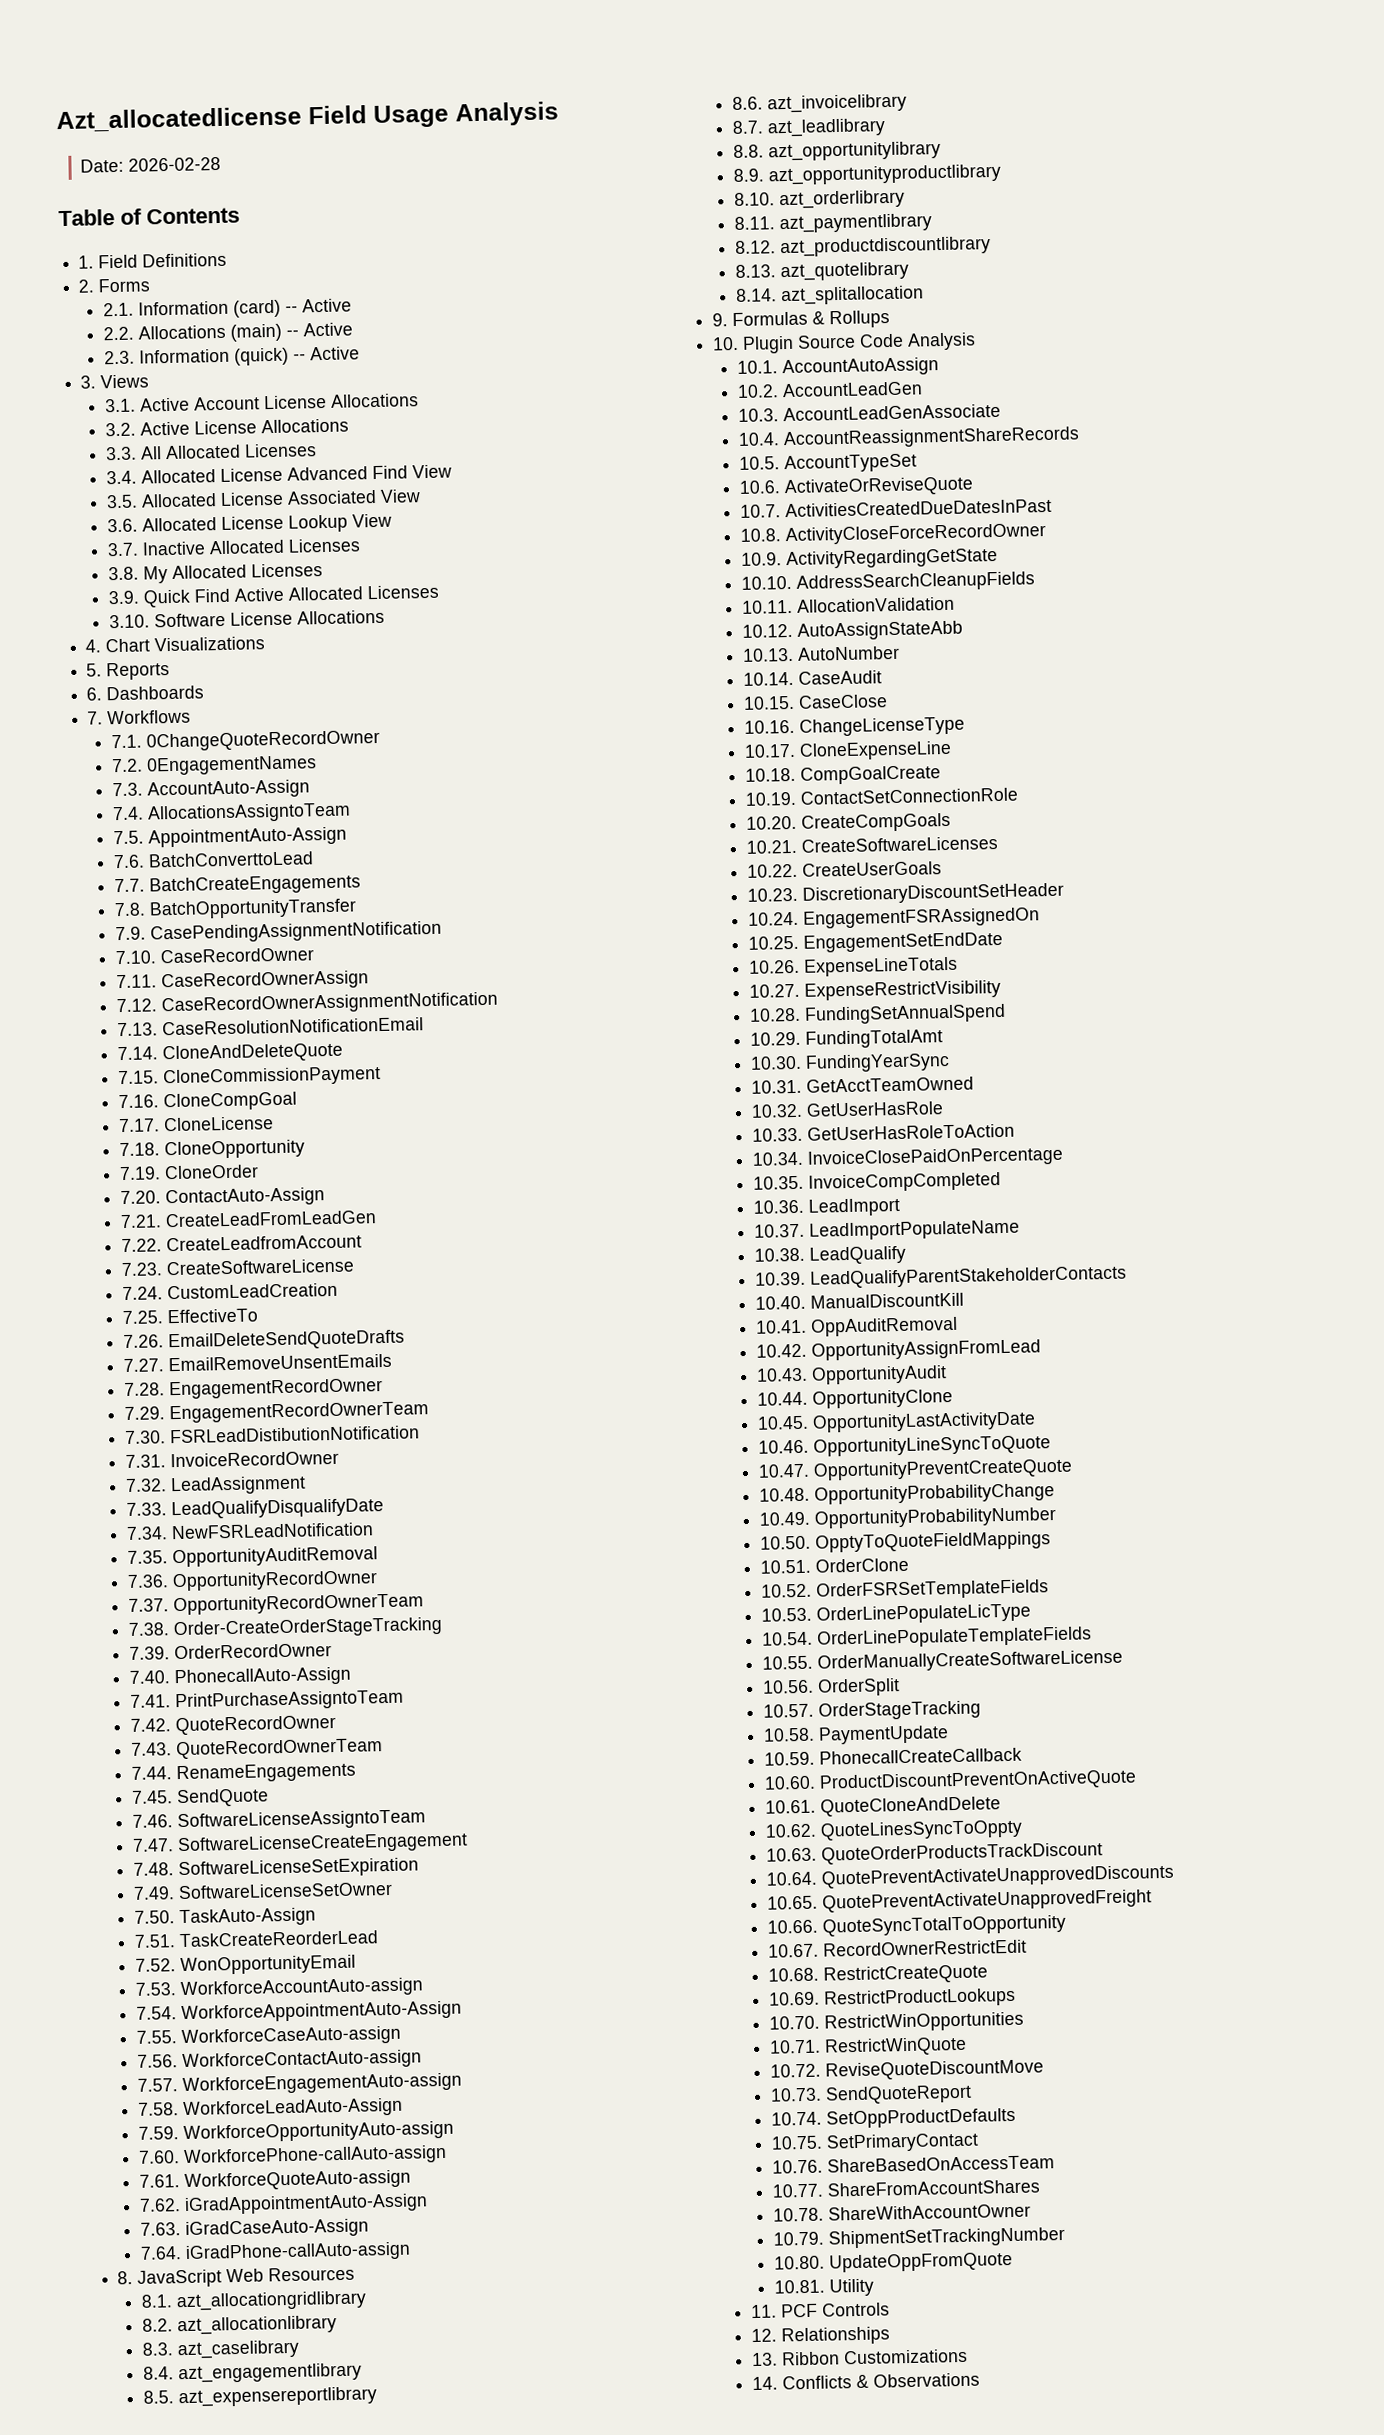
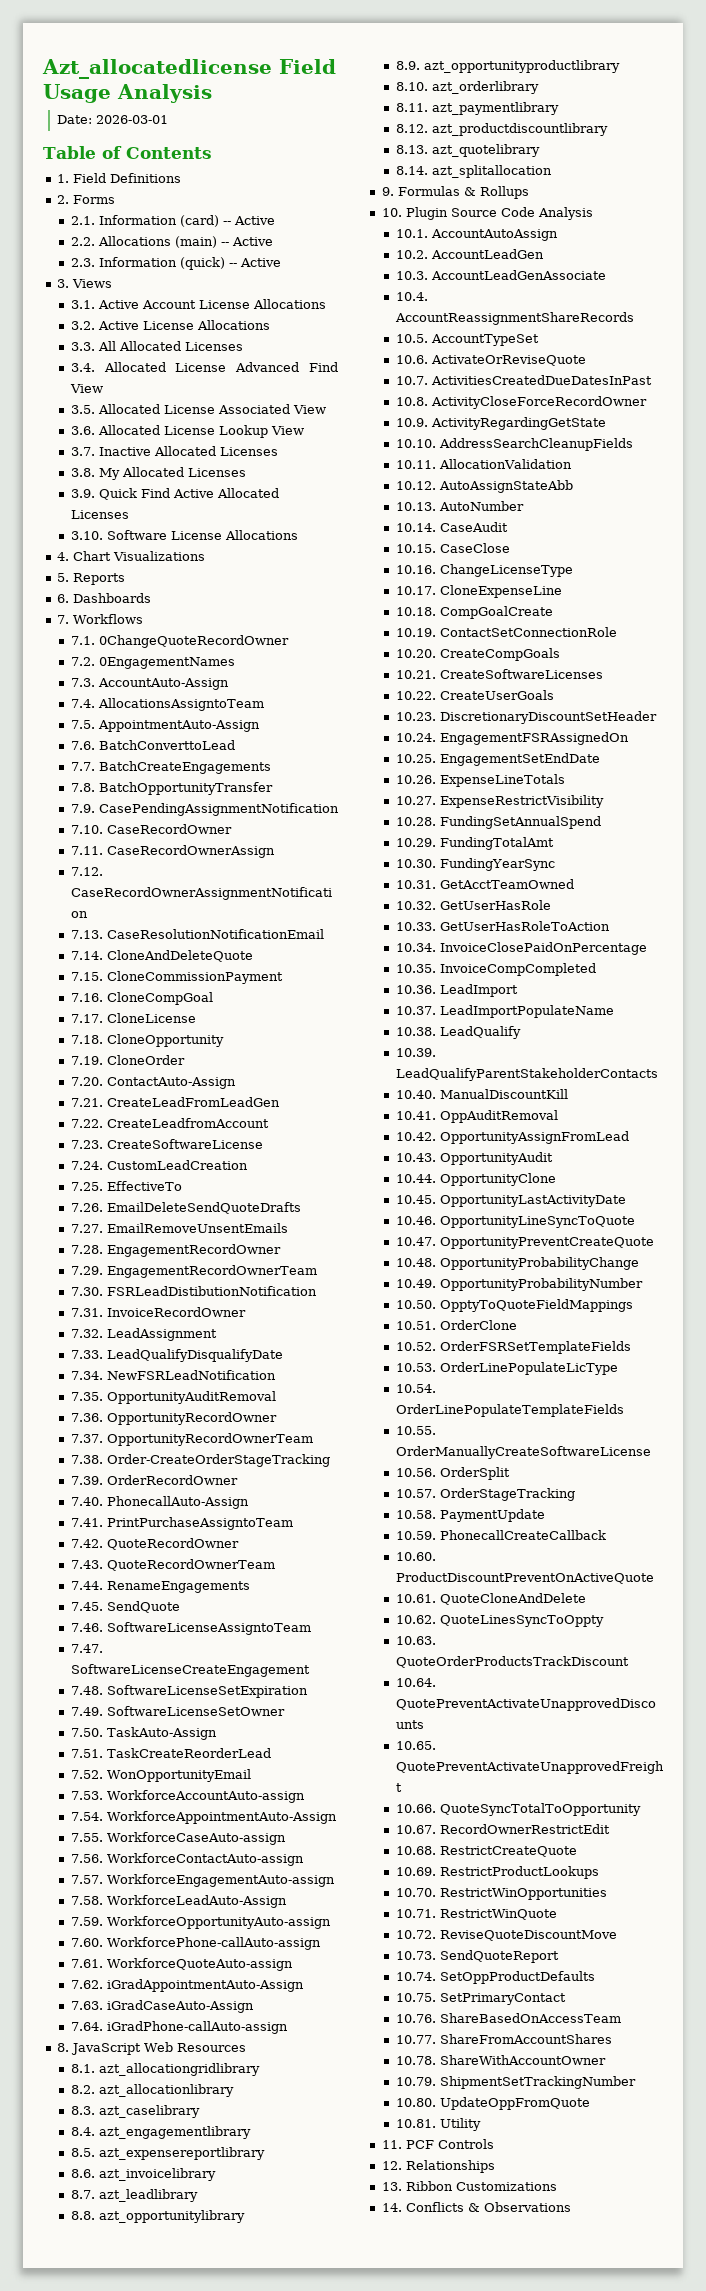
- Date: 2026-02-28
+ Date: 2026-03-01

